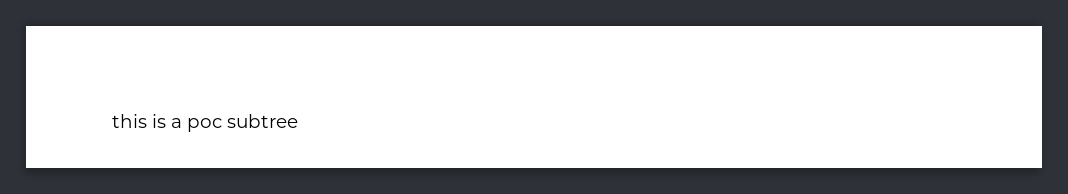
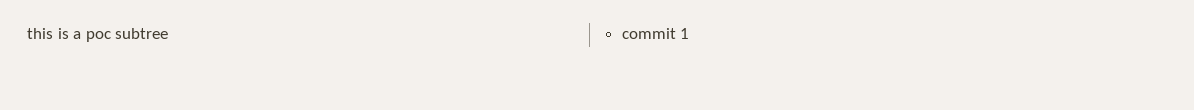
+ commit 1

